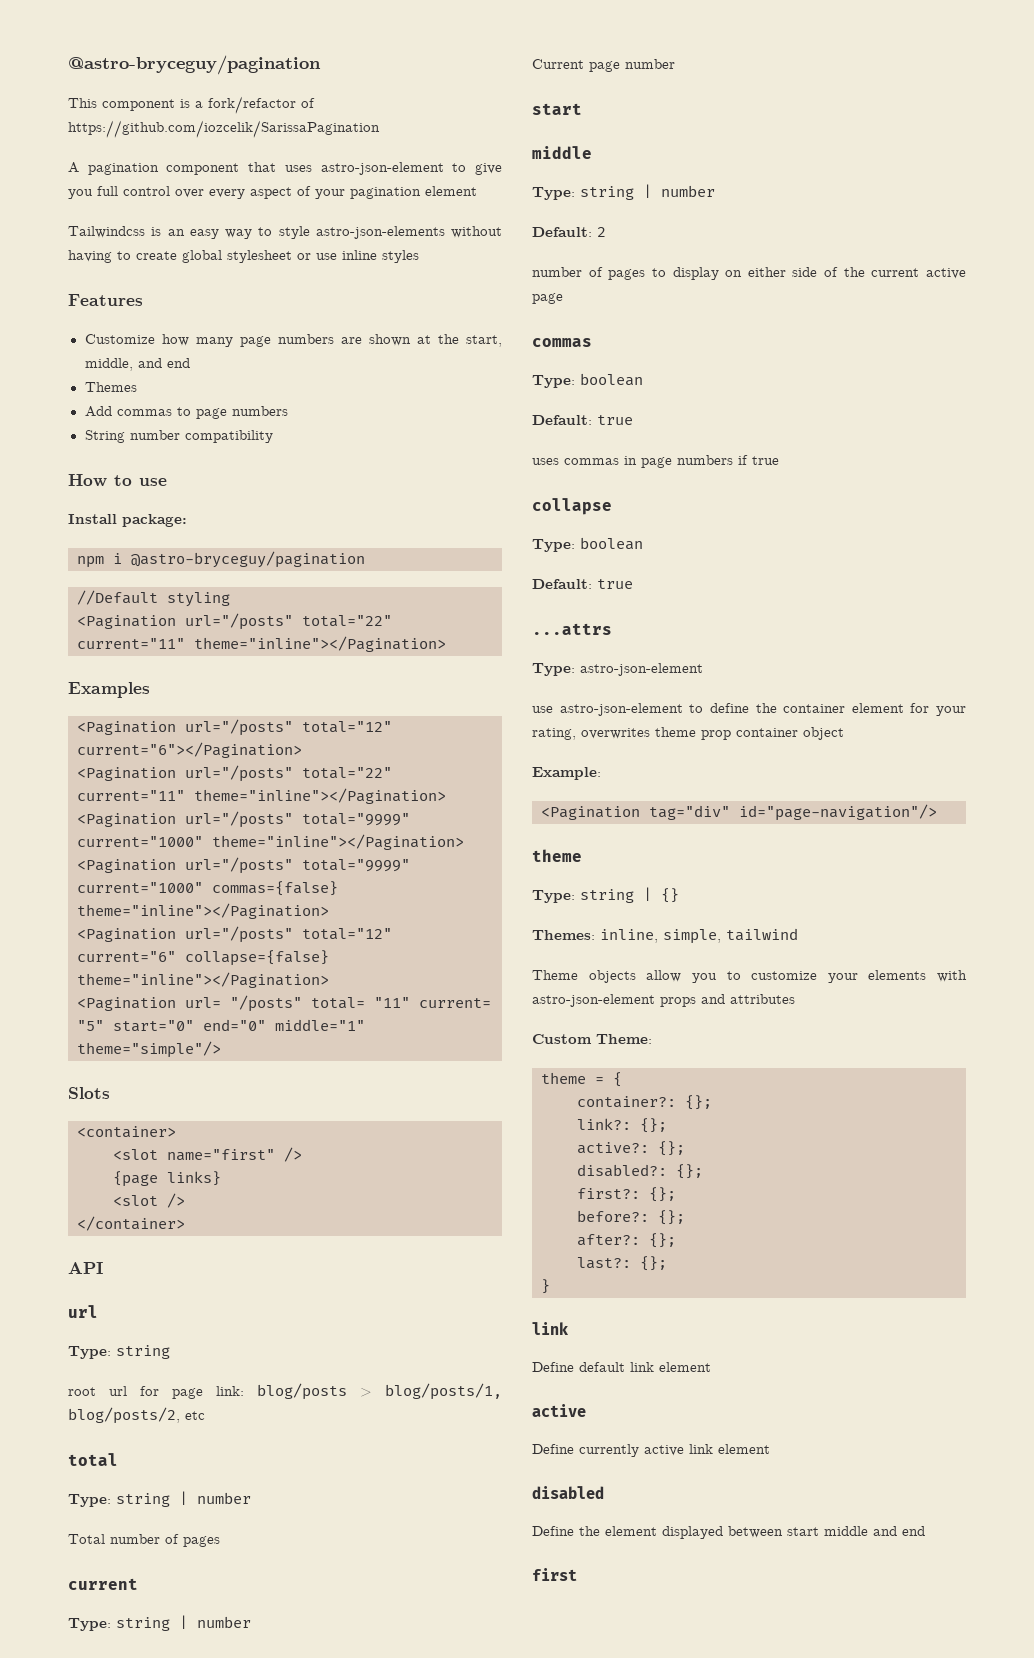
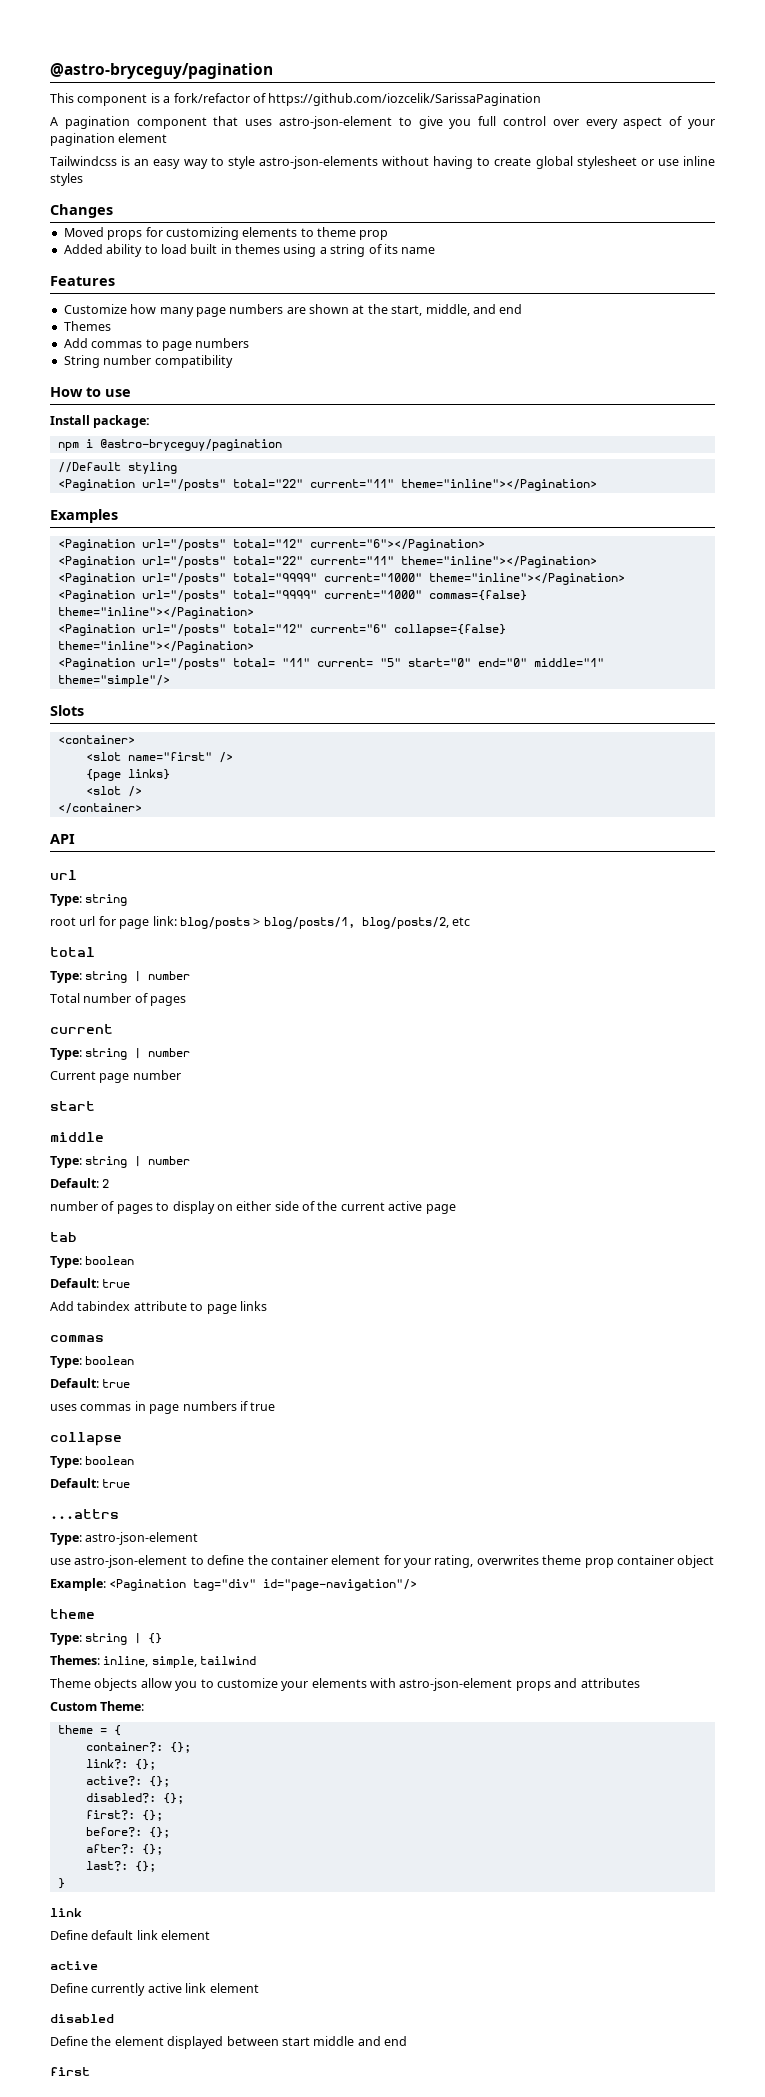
+ Changes
+ Moved props for customizing elements to theme prop
+ Added ability to load built in themes using a string of its name
- <Pagination url= "/posts" total= "11" current= "5" start="0" end="0" middle="1" theme="simple"/>
+ <Pagination url="/posts" total= "11" current= "5" start="0" end="0" middle="1" theme="simple"/>
+ tab
+ Type: boolean
+ Default: true
+ Add tabindex attribute to page links
- Example:
- <Pagination tag="div" id="page-navigation"/>
+ Example: <Pagination tag="div" id="page-navigation"/>

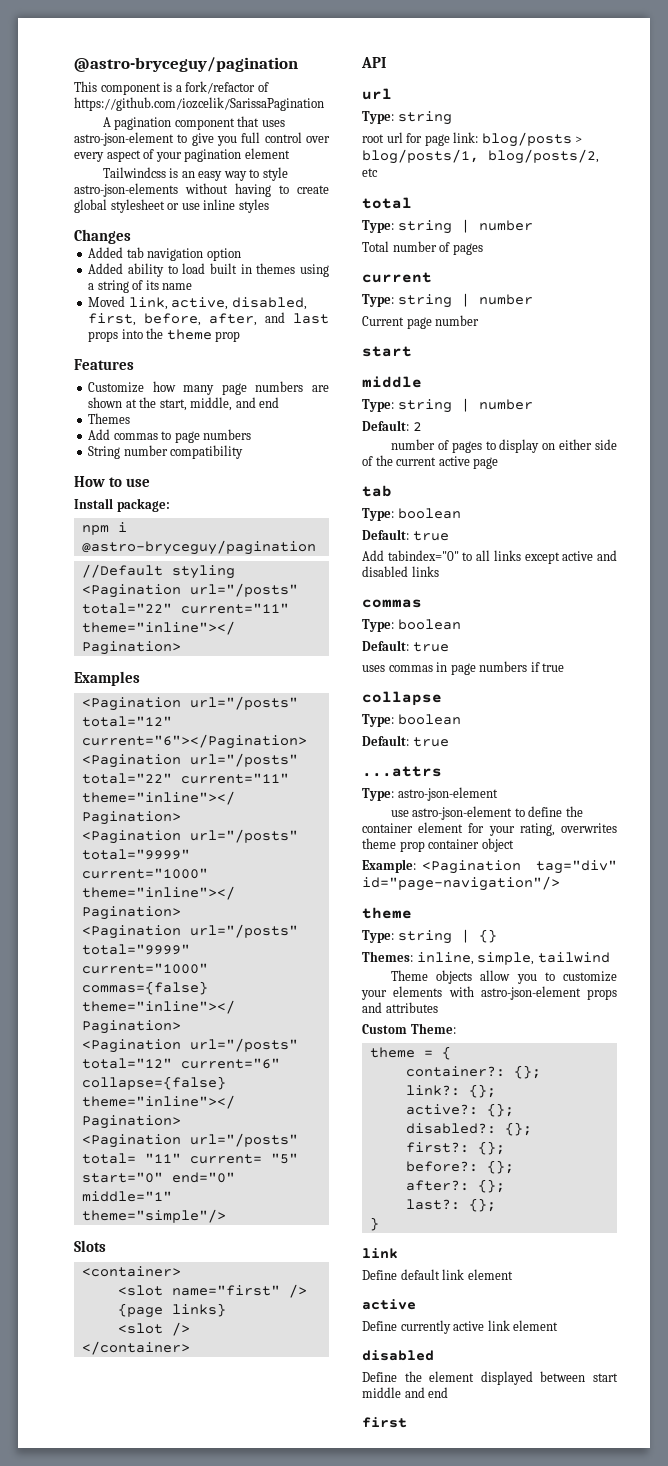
- Moved props for customizing elements to theme prop
+ Added tab navigation option
+ Moved link, active, disabled, first, before, after, and last props into the theme prop
- Add tabindex attribute to page links
+ Add tabindex="0" to all links except active and disabled links

